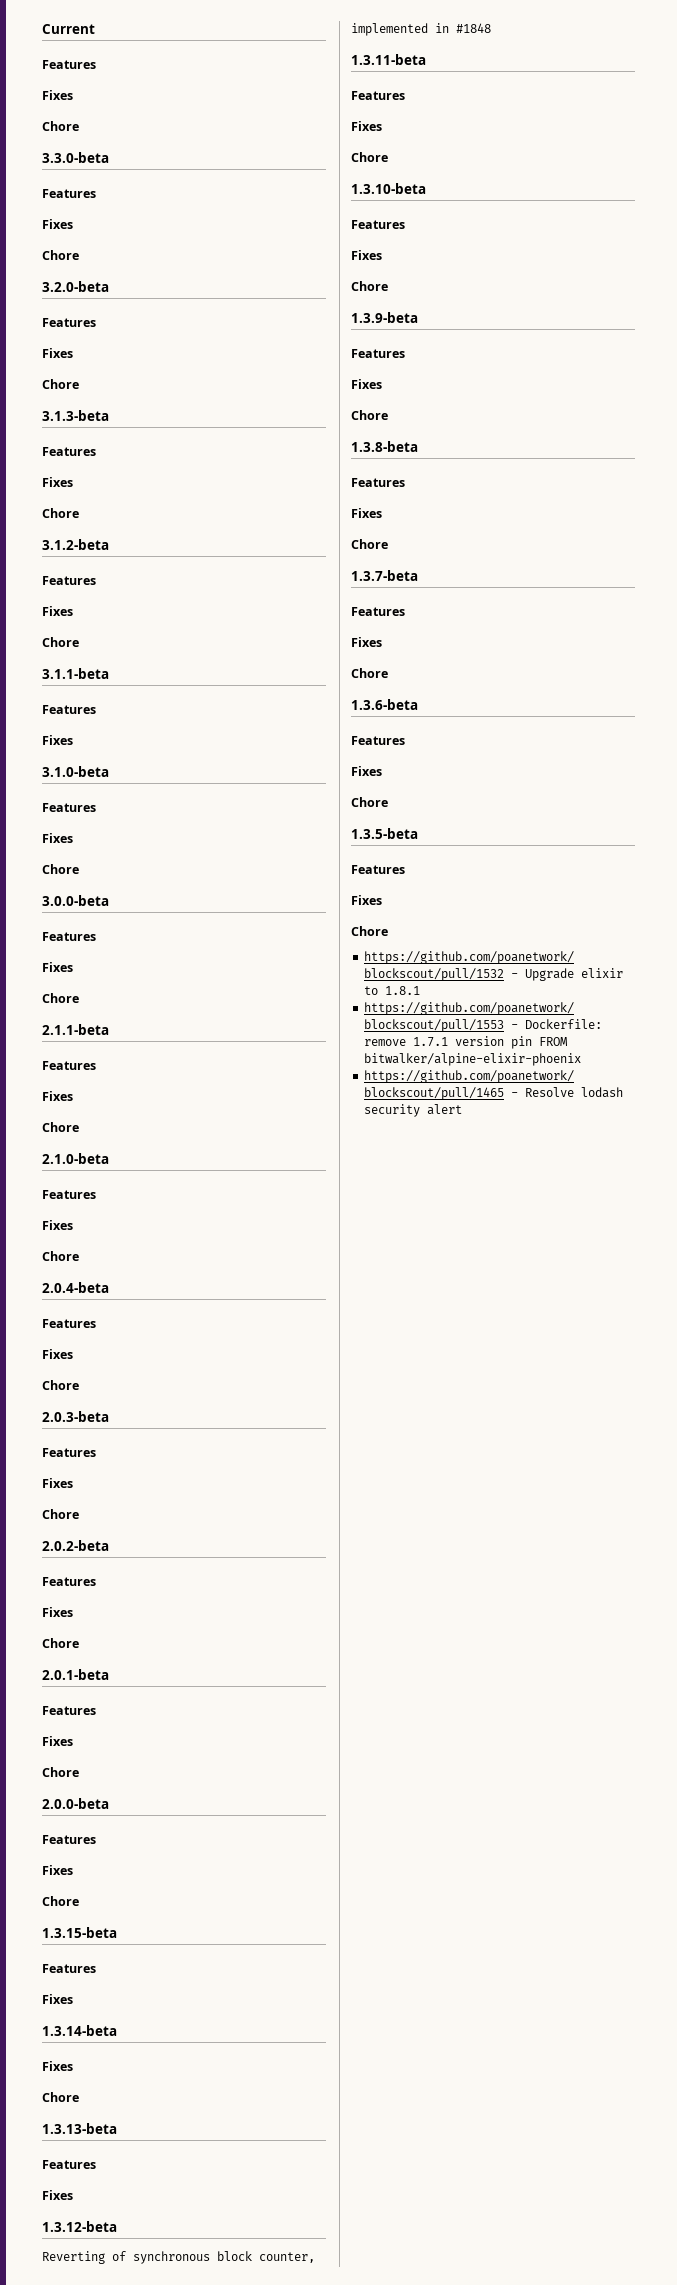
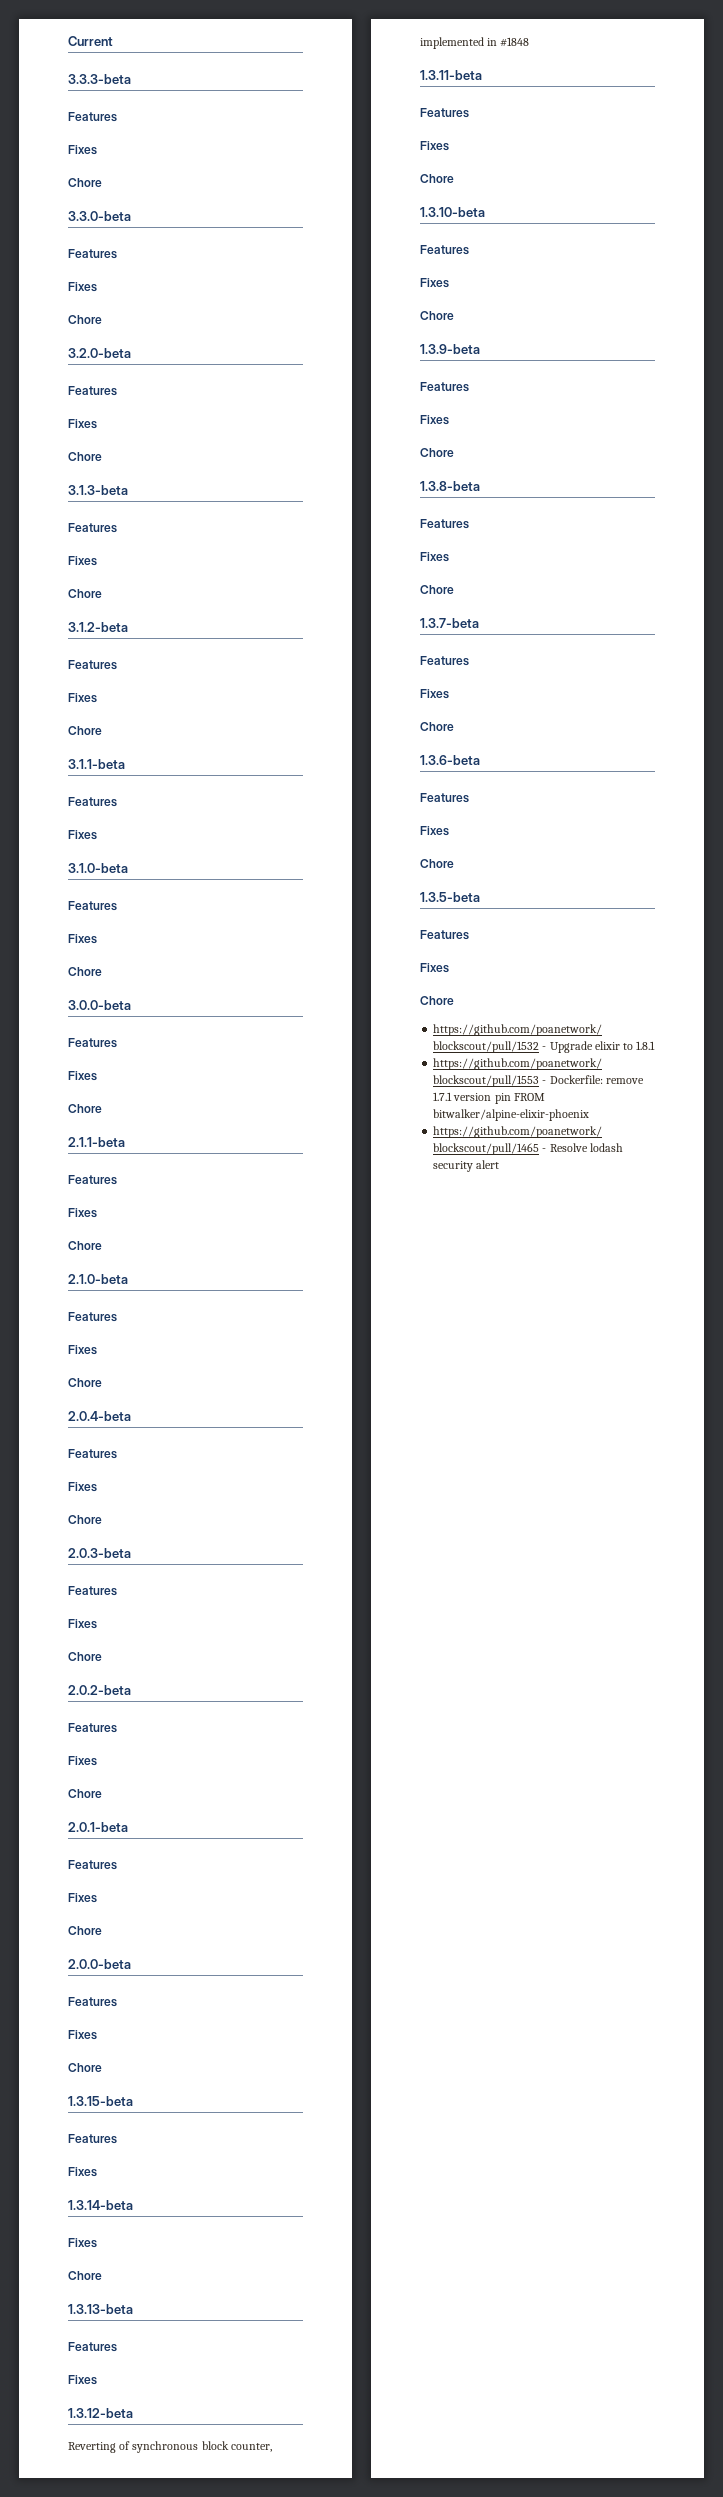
+ 3.3.3-beta

